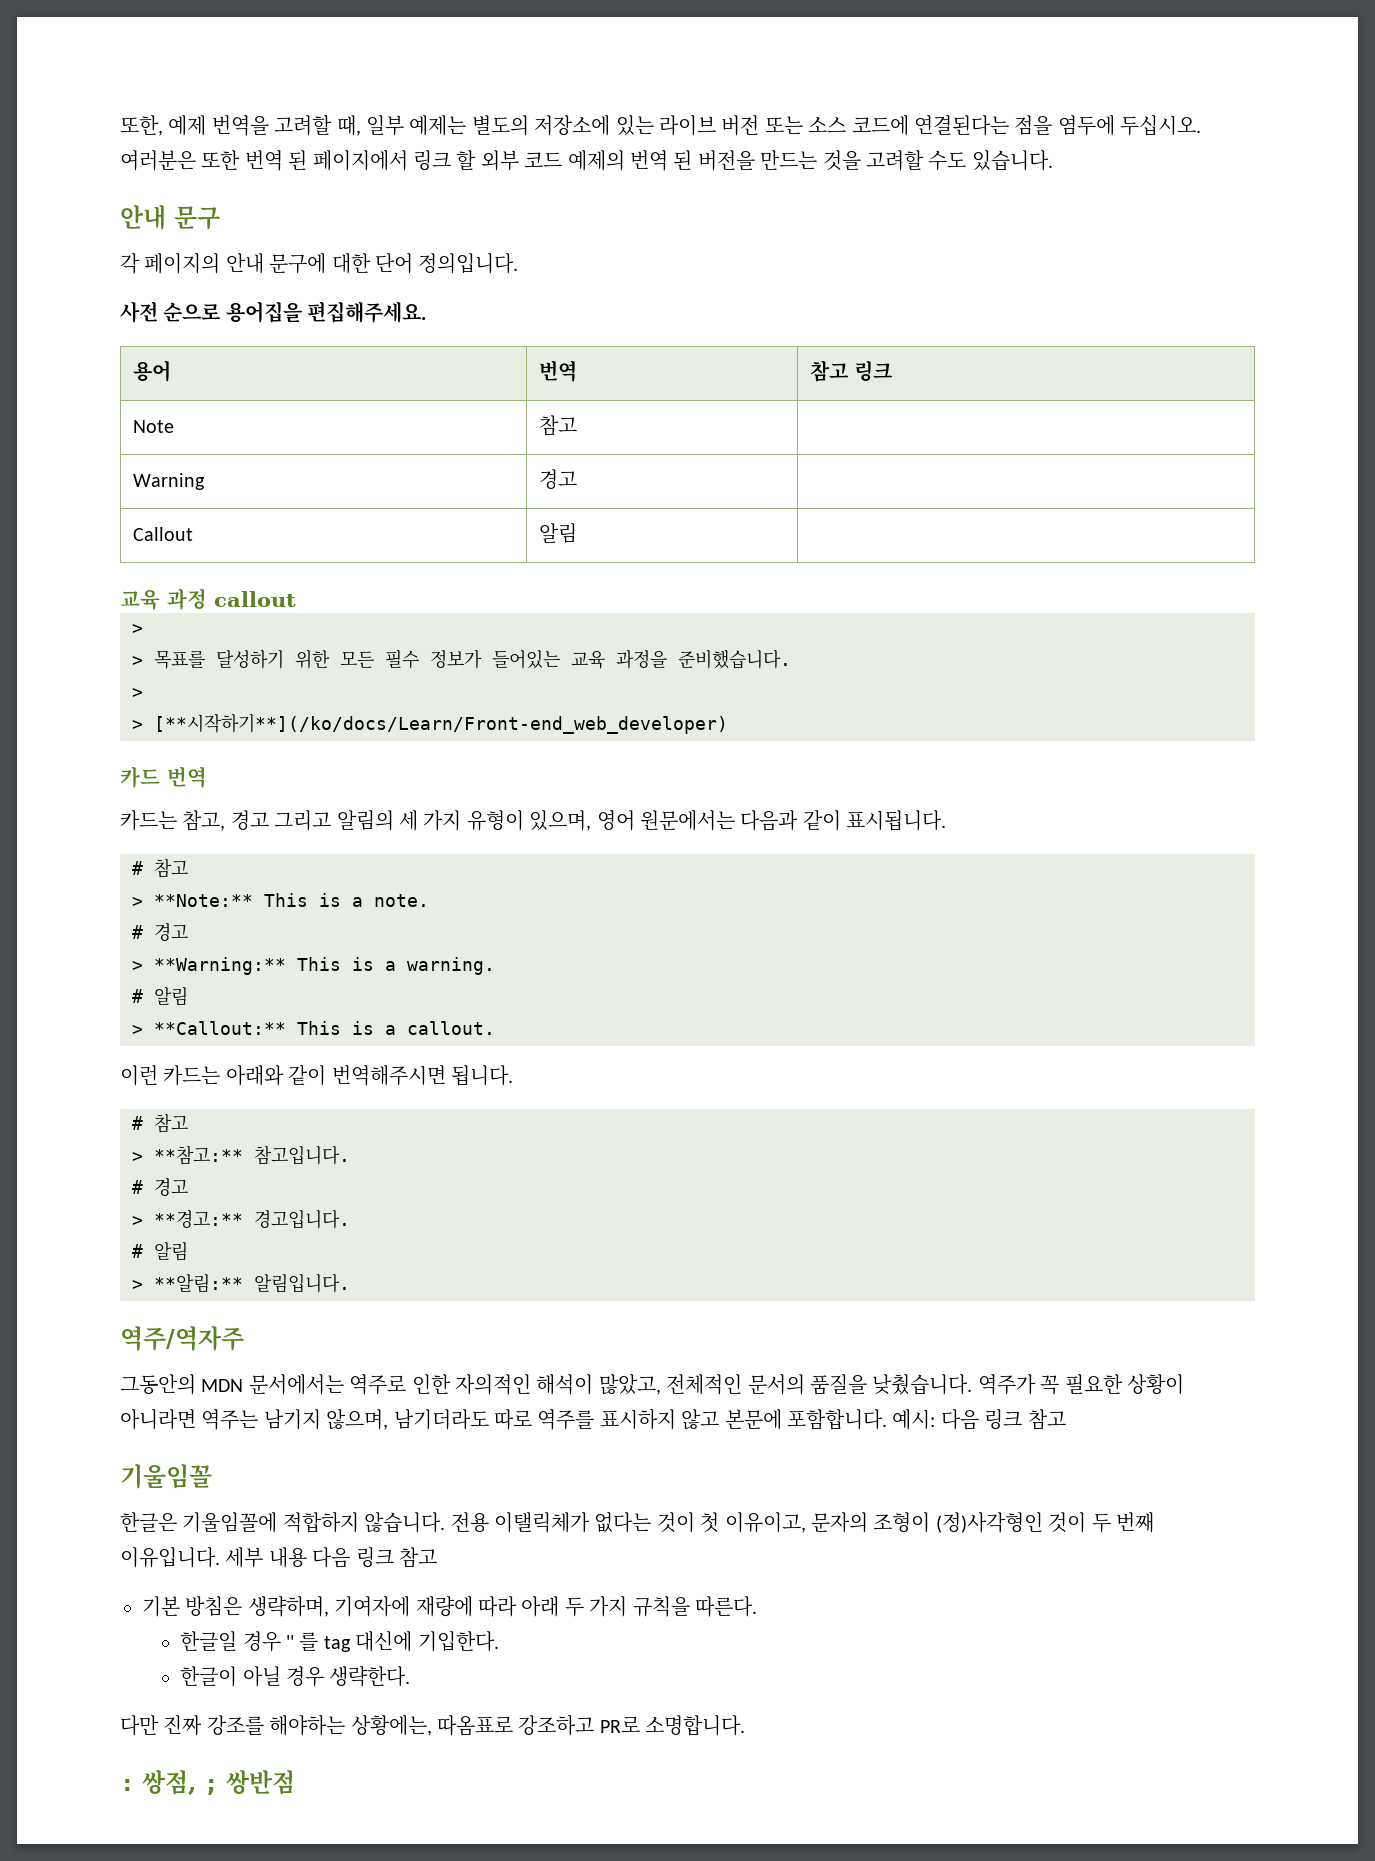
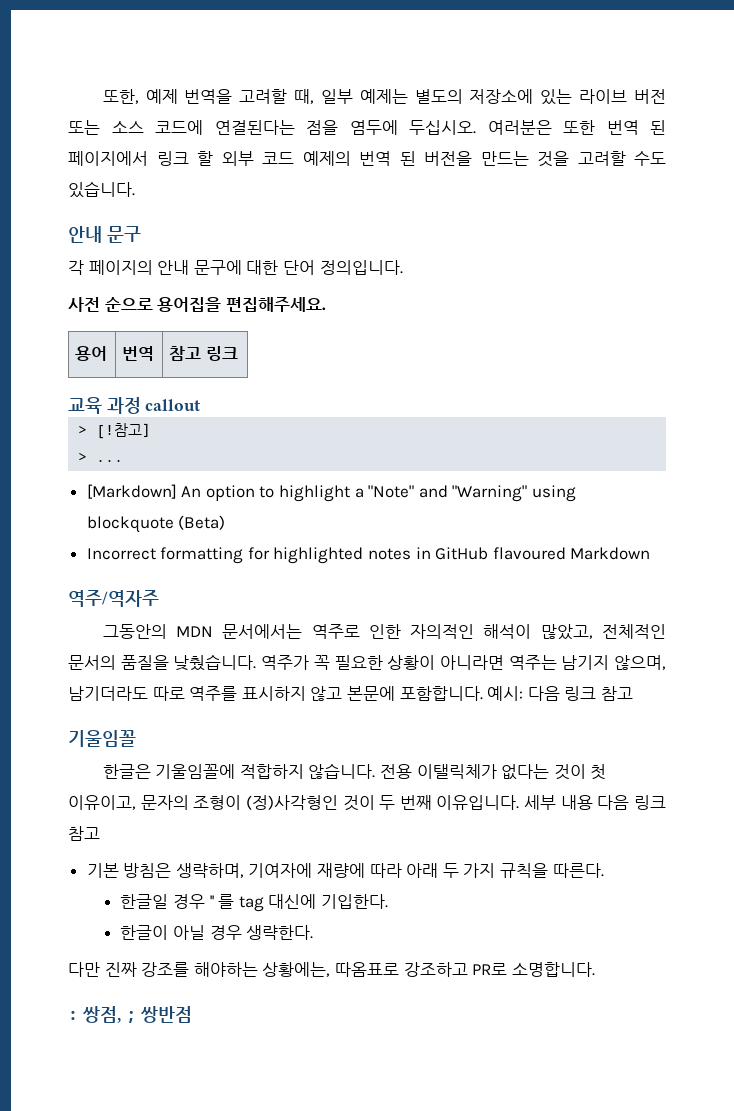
- Note | 참고 |
- Warning | 경고 |
- Callout | 알림 |
  교육 과정 callout
- >
- > 목표를 달성하기 위한 모든 필수 정보가 들어있는 교육 과정을 준비했습니다.
- >
- > [**시작하기**](/ko/docs/Learn/Front-end_web_developer)
- 카드 번역
- 카드는 참고, 경고 그리고 알림의 세 가지 유형이 있으며, 영어 원문에서는 다음과 같이 표시됩니다.
- # 참고
- > **Note:** This is a note.
- # 경고
- > **Warning:** This is a warning.
- # 알림
- > **Callout:** This is a callout.
- 이런 카드는 아래와 같이 번역해주시면 됩니다.
- # 참고
- > **참고:** 참고입니다.
- # 경고
- > **경고:** 경고입니다.
- # 알림
- > **알림:** 알림입니다.
+ > [!참고]
+ > ...
+ [Markdown] An option to highlight a "Note" and "Warning" using blockquote (Beta)
+ Incorrect formatting for highlighted notes in GitHub flavoured Markdown

